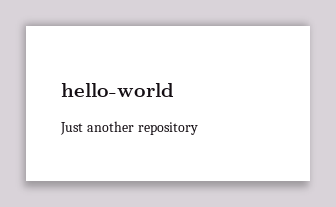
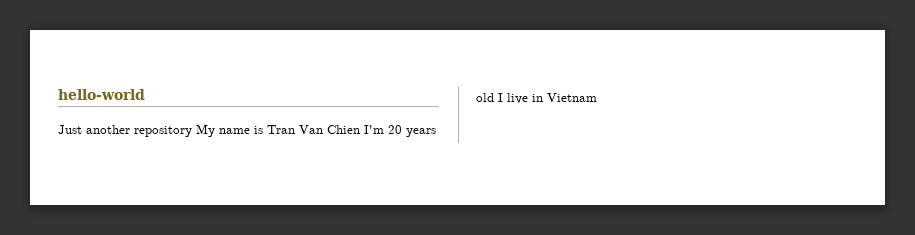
- Just another repository
+ Just another repository My name is Tran Van Chien I'm 20 years old I live in Vietnam

